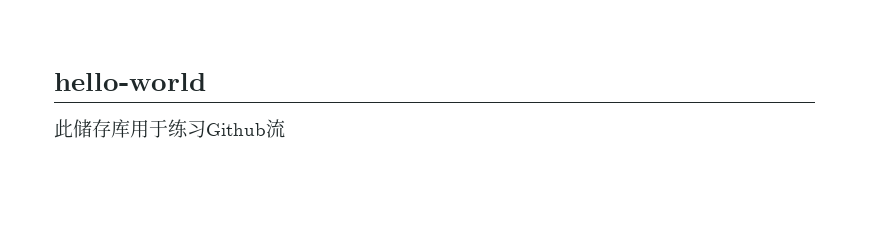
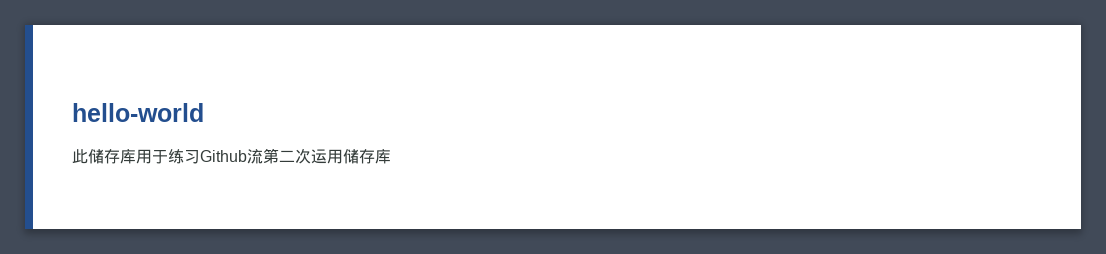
- 此储存库用于练习Github流
+ 此储存库用于练习Github流第二次运用储存库

